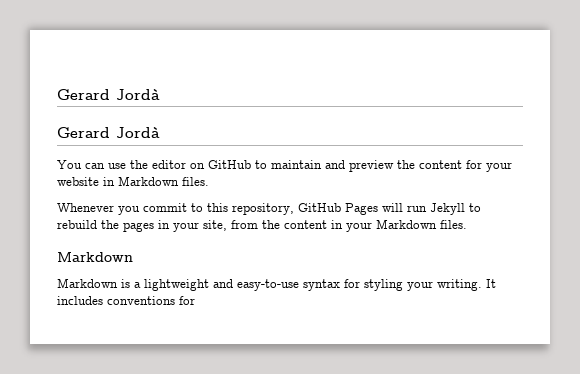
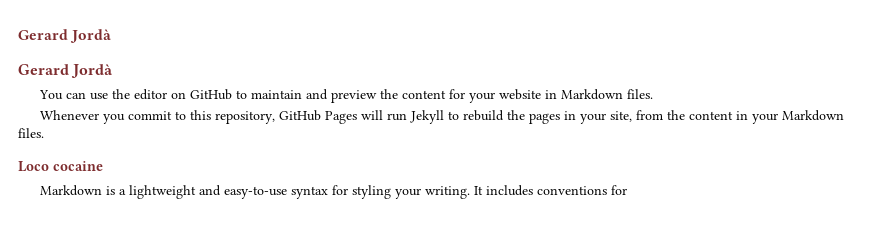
  Whenever you commit to this repository, GitHub Pages will run Jekyll to rebuild the pages in your site, from the content in your Markdown files.
- Markdown
+ Loco cocaine

